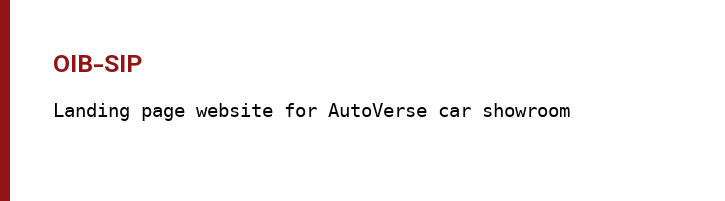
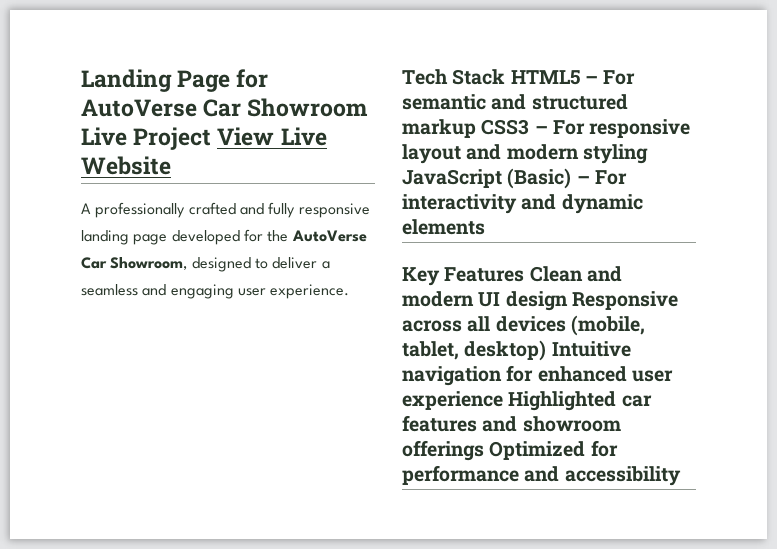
- OIB-SIP
- Landing page website for AutoVerse car showroom
+ Landing Page for AutoVerse Car Showroom Live Project View Live Website
+ A professionally crafted and fully responsive landing page developed for the AutoVerse Car Showroom, designed to deliver a seamless and engaging user experience.
+ Tech Stack HTML5 – For semantic and structured markup CSS3 – For responsive layout and modern styling JavaScript (Basic) – For interactivity and dynamic elements
+ Key Features Clean and modern UI design Responsive across all devices (mobile, tablet, desktop) Intuitive navigation for enhanced user experience Highlighted car features and showroom offerings Optimized for performance and accessibility

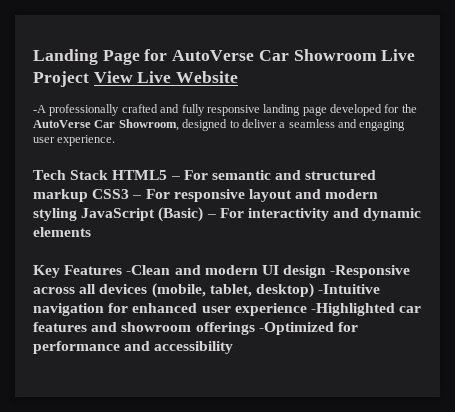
- A professionally crafted and fully responsive landing page developed for the AutoVerse Car Showroom, designed to deliver a seamless and engaging user experience.
+ -A professionally crafted and fully responsive landing page developed for the AutoVerse Car Showroom, designed to deliver a seamless and engaging user experience.
- Key Features Clean and modern UI design Responsive across all devices (mobile, tablet, desktop) Intuitive navigation for enhanced user experience Highlighted car features and showroom offerings Optimized for performance and accessibility
+ Key Features -Clean and modern UI design -Responsive across all devices (mobile, tablet, desktop) -Intuitive navigation for enhanced user experience -Highlighted car features and showroom offerings -Optimized for performance and accessibility

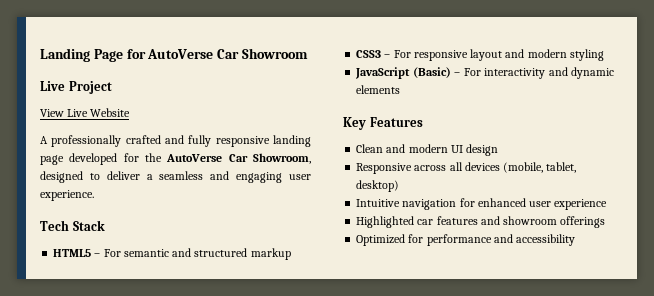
- Landing Page for AutoVerse Car Showroom Live Project View Live Website
+ Landing Page for AutoVerse Car Showroom
+ Live Project
+ View Live Website
- -A professionally crafted and fully responsive landing page developed for the AutoVerse Car Showroom, designed to deliver a seamless and engaging user experience.
+ A professionally crafted and fully responsive landing page developed for the AutoVerse Car Showroom, designed to deliver a seamless and engaging user experience.
- Tech Stack HTML5 – For semantic and structured markup CSS3 – For responsive layout and modern styling JavaScript (Basic) – For interactivity and dynamic elements
+ Tech Stack
+ HTML5 – For semantic and structured markup
+ CSS3 – For responsive layout and modern styling
+ JavaScript (Basic) – For interactivity and dynamic elements
- Key Features -Clean and modern UI design -Responsive across all devices (mobile, tablet, desktop) -Intuitive navigation for enhanced user experience -Highlighted car features and showroom offerings -Optimized for performance and accessibility
+ Key Features
+ Clean and modern UI design
+ Responsive across all devices (mobile, tablet, desktop)
+ Intuitive navigation for enhanced user experience
+ Highlighted car features and showroom offerings
+ Optimized for performance and accessibility

